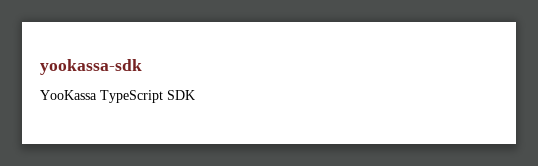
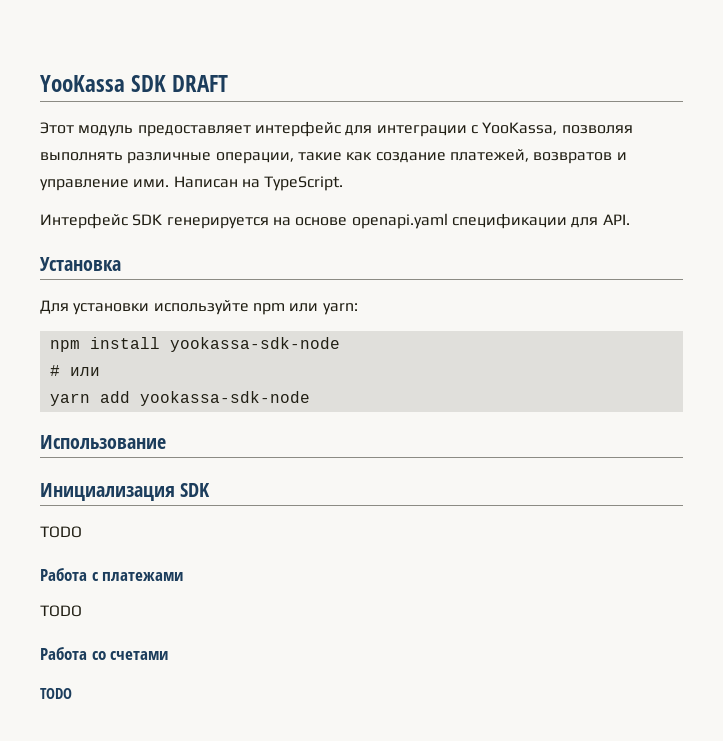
- yookassa-sdk
- YooKassa TypeScript SDK
+ YooKassa SDK DRAFT
+ Этот модуль предоставляет интерфейс для интеграции с YooKassa, позволяя выполнять различные операции, такие как создание платежей, возвратов и управление ими. Написан на TypeScript.
+ Интерфейс SDK генерируется на основе openapi.yaml спецификации для API.
+ Установка
+ Для установки используйте npm или yarn:
+ npm install yookassa-sdk-node
+ # или
+ yarn add yookassa-sdk-node
+ Использование
+ Инициализация SDK
+ TODO
+ Работа с платежами
+ TODO
+ Работа со счетами
+ TODO

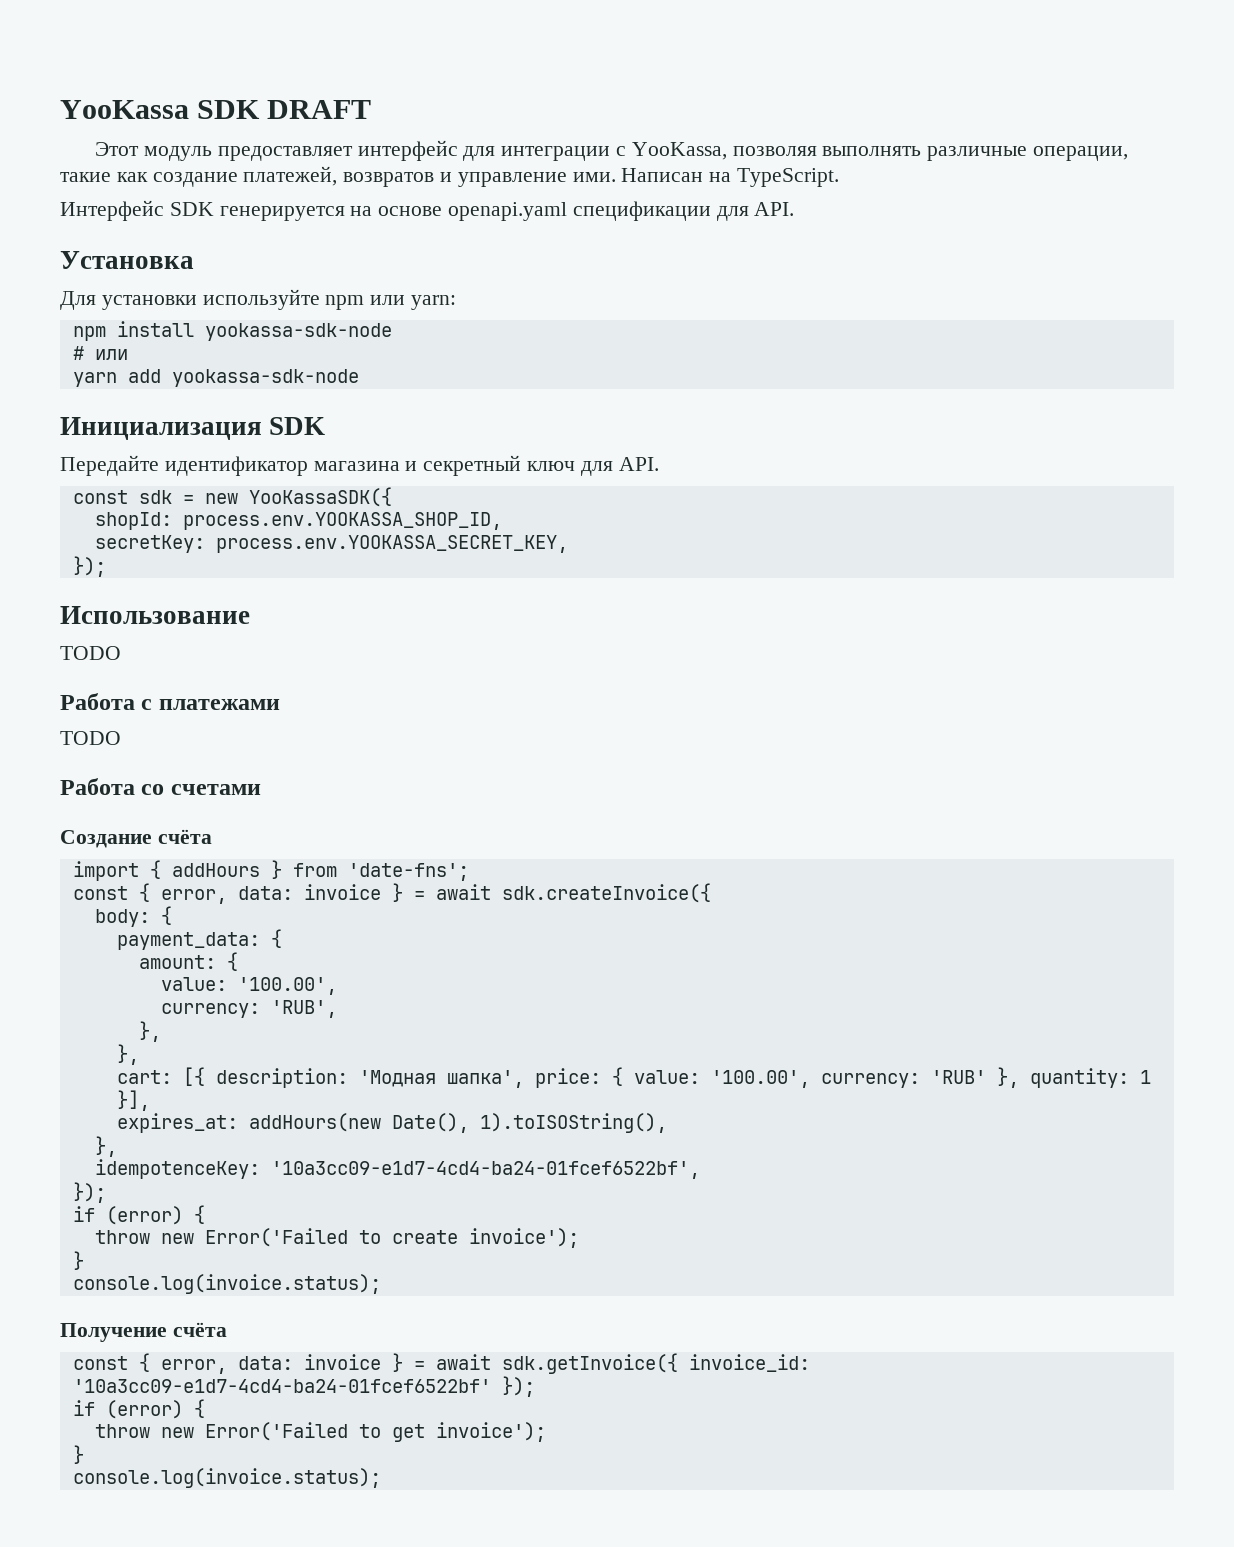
- Использование
+ Передайте идентификатор магазина и секретный ключ для API.
+ const sdk = new YooKassaSDK({
+ shopId: process.env.YOOKASSA_SHOP_ID,
+ secretKey: process.env.YOOKASSA_SECRET_KEY,
+ });
+ Использование
  Работа со счетами
- TODO
+ Создание счёта
+ import { addHours } from 'date-fns';
+ const { error, data: invoice } = await sdk.createInvoice({
+ body: {
+ payment_data: {
+ amount: {
+ value: '100.00',
+ currency: 'RUB',
+ },
+ },
+ cart: [{ description: 'Модная шапка', price: { value: '100.00', currency: 'RUB' }, quantity: 1 }],
+ expires_at: addHours(new Date(), 1).toISOString(),
+ },
+ idempotenceKey: '10a3cc09-e1d7-4cd4-ba24-01fcef6522bf',
+ });
+ if (error) {
+ throw new Error('Failed to create invoice');
+ }
+ console.log(invoice.status);
+ Получение счёта
+ const { error, data: invoice } = await sdk.getInvoice({ invoice_id: '10a3cc09-e1d7-4cd4-ba24-01fcef6522bf' });
+ if (error) {
+ throw new Error('Failed to get invoice');
+ }
+ console.log(invoice.status);

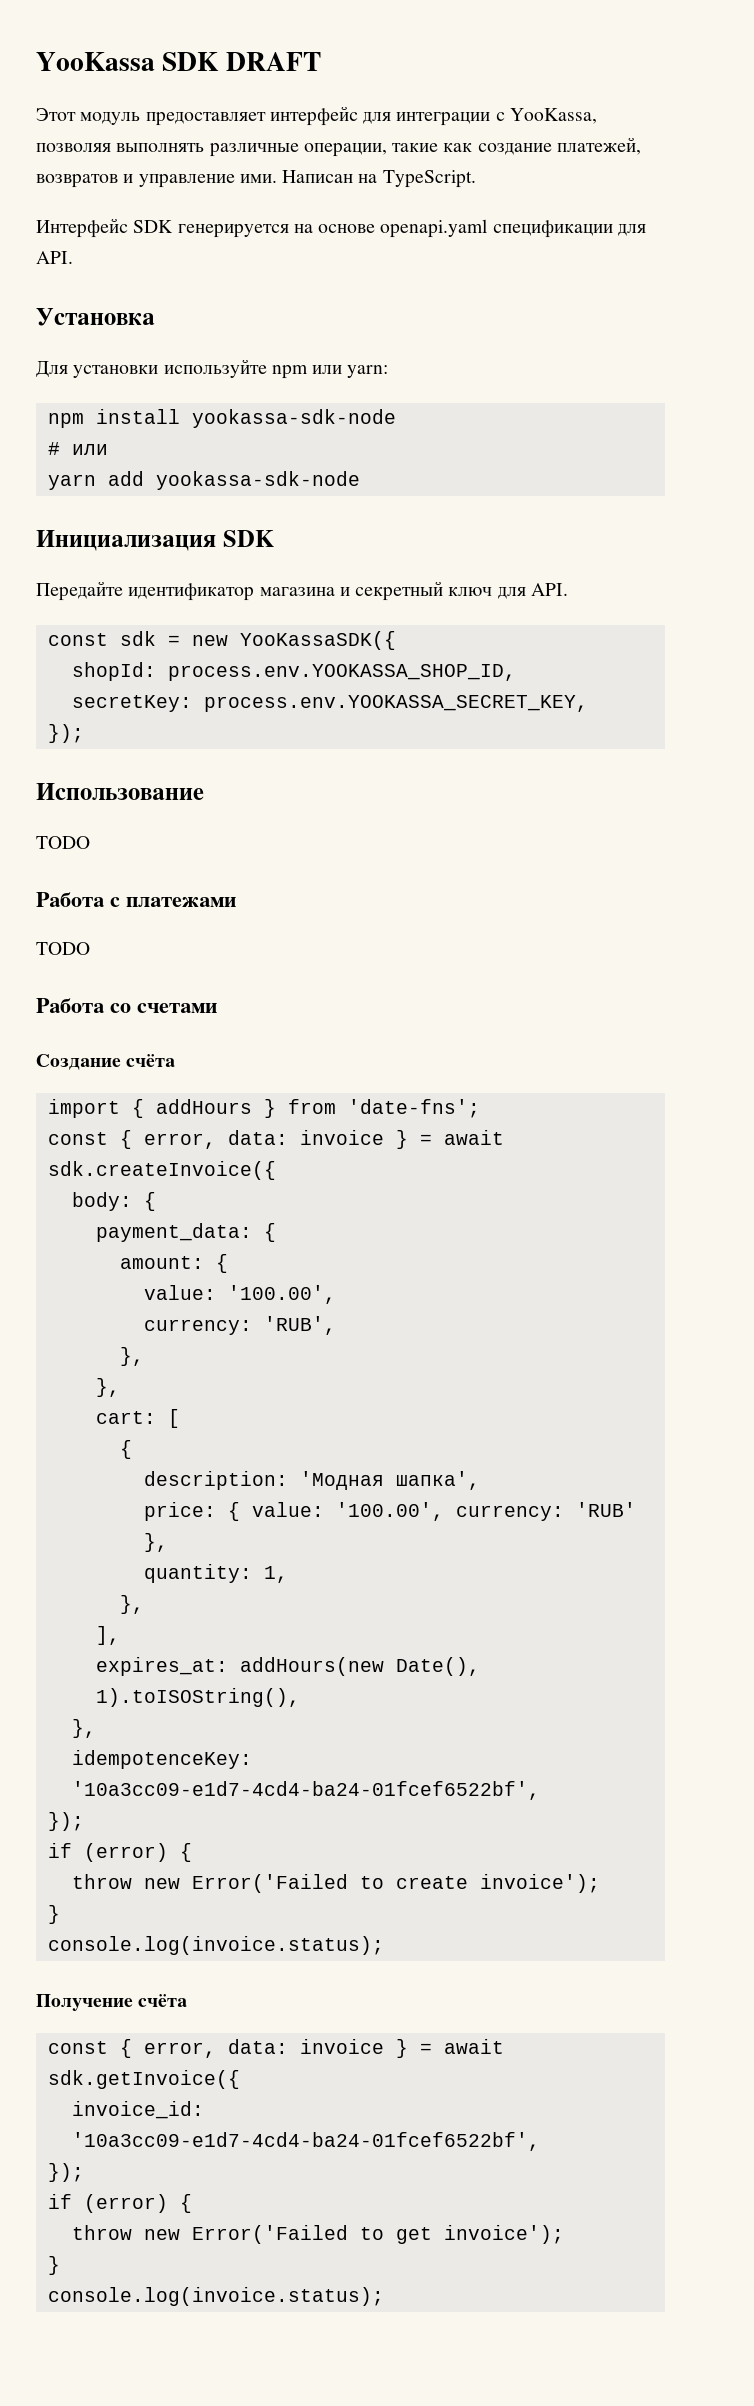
- cart: [{ description: 'Модная шапка', price: { value: '100.00', currency: 'RUB' }, quantity: 1 }],
+ cart: [
+ {
+ description: 'Модная шапка',
+ price: { value: '100.00', currency: 'RUB' },
+ quantity: 1,
+ },
+ ],
- const { error, data: invoice } = await sdk.getInvoice({ invoice_id: '10a3cc09-e1d7-4cd4-ba24-01fcef6522bf' });
+ const { error, data: invoice } = await sdk.getInvoice({
+ invoice_id: '10a3cc09-e1d7-4cd4-ba24-01fcef6522bf',
+ });

